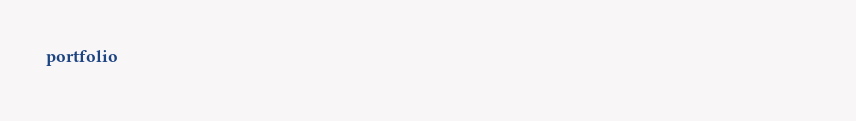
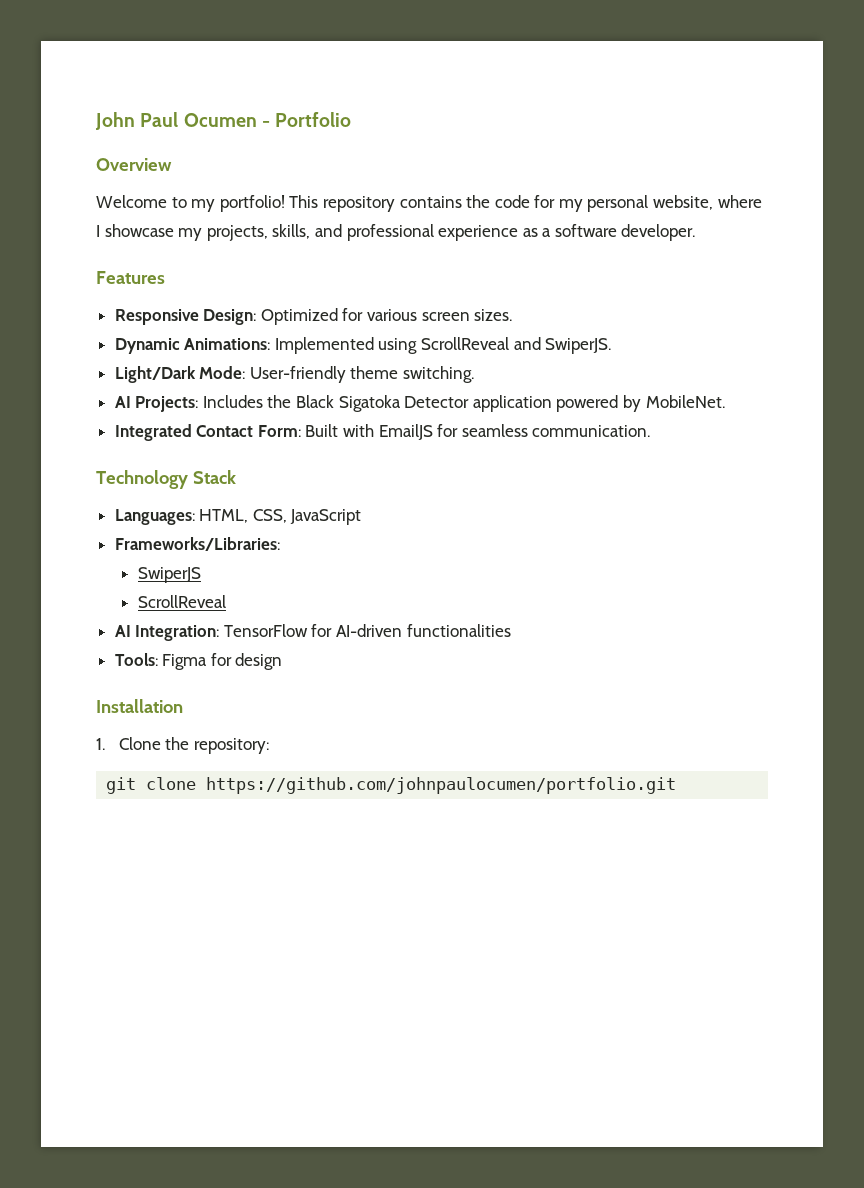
- portfolio
+ John Paul Ocumen - Portfolio
+ Overview
+ Welcome to my portfolio! This repository contains the code for my personal website, where I showcase my projects, skills, and professional experience as a software developer.
+ Features
+ Responsive Design: Optimized for various screen sizes.
+ Dynamic Animations: Implemented using ScrollReveal and SwiperJS.
+ Light/Dark Mode: User-friendly theme switching.
+ AI Projects: Includes the Black Sigatoka Detector application powered by MobileNet.
+ Integrated Contact Form: Built with EmailJS for seamless communication.
+ Technology Stack
+ Languages: HTML, CSS, JavaScript
+ Frameworks/Libraries:
+ SwiperJS
+ ScrollReveal
+ AI Integration: TensorFlow for AI-driven functionalities
+ Tools: Figma for design
+ Installation
+ 1. Clone the repository:
+ git clone https://github.com/johnpaulocumen/portfolio.git

